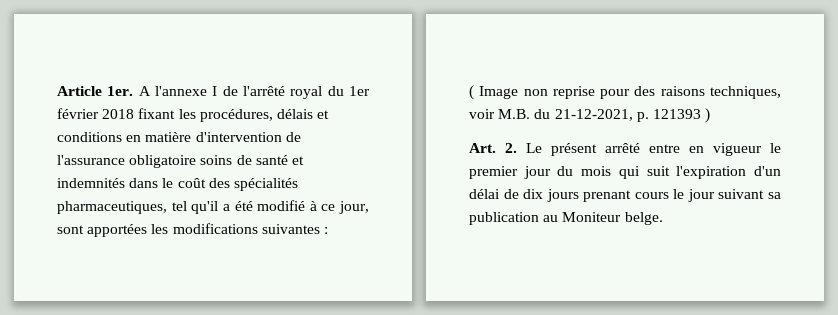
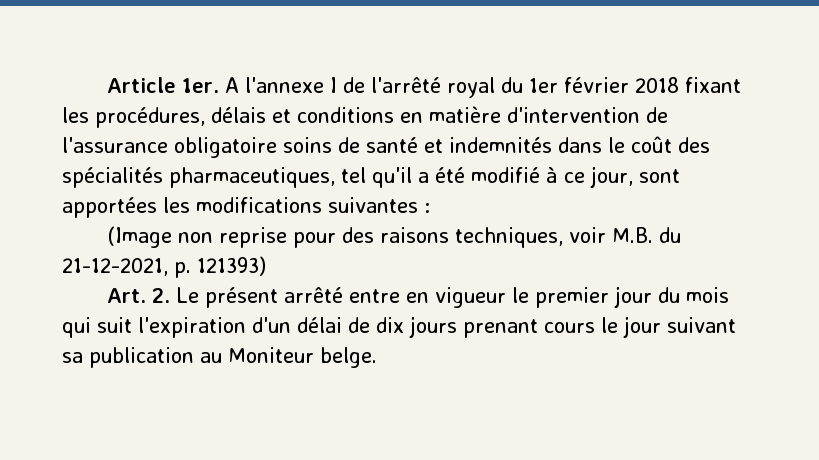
- ( Image non reprise pour des raisons techniques, voir M.B. du 21-12-2021, p. 121393 )
+ (Image non reprise pour des raisons techniques, voir M.B. du 21-12-2021, p. 121393)

